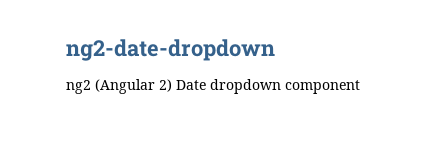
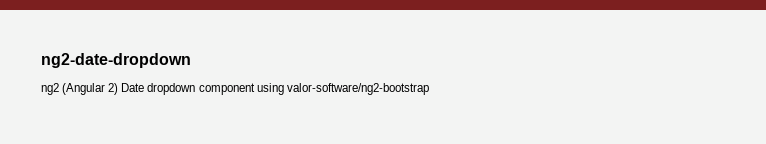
- ng2 (Angular 2) Date dropdown component
+ ng2 (Angular 2) Date dropdown component using valor-software/ng2-bootstrap

